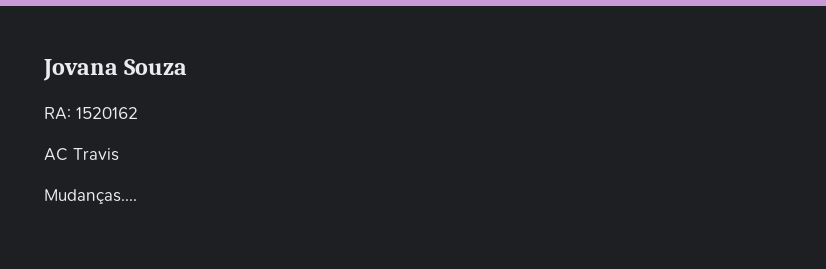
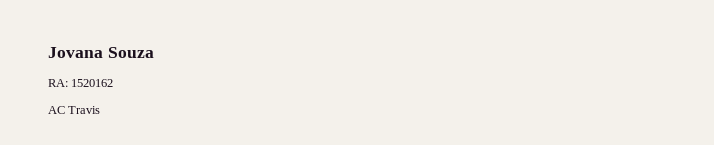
- Mudanças....

